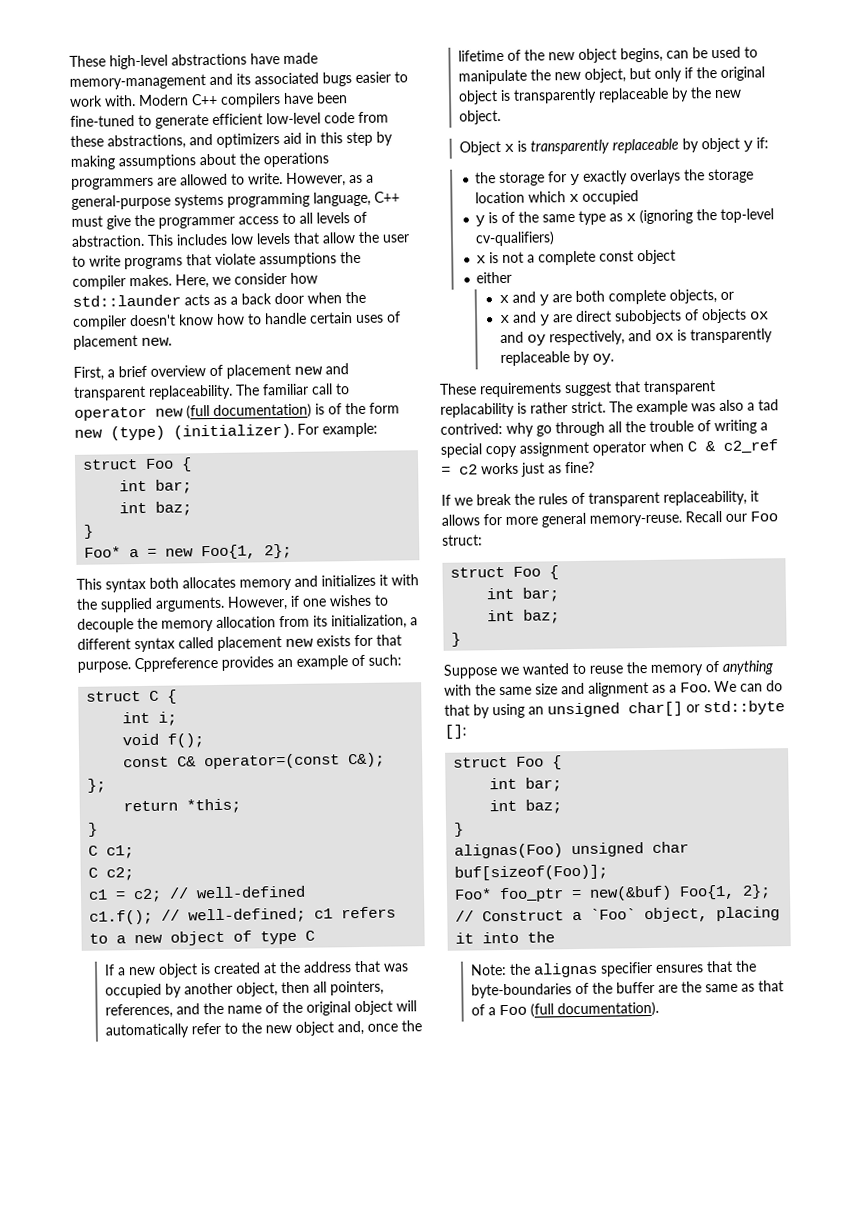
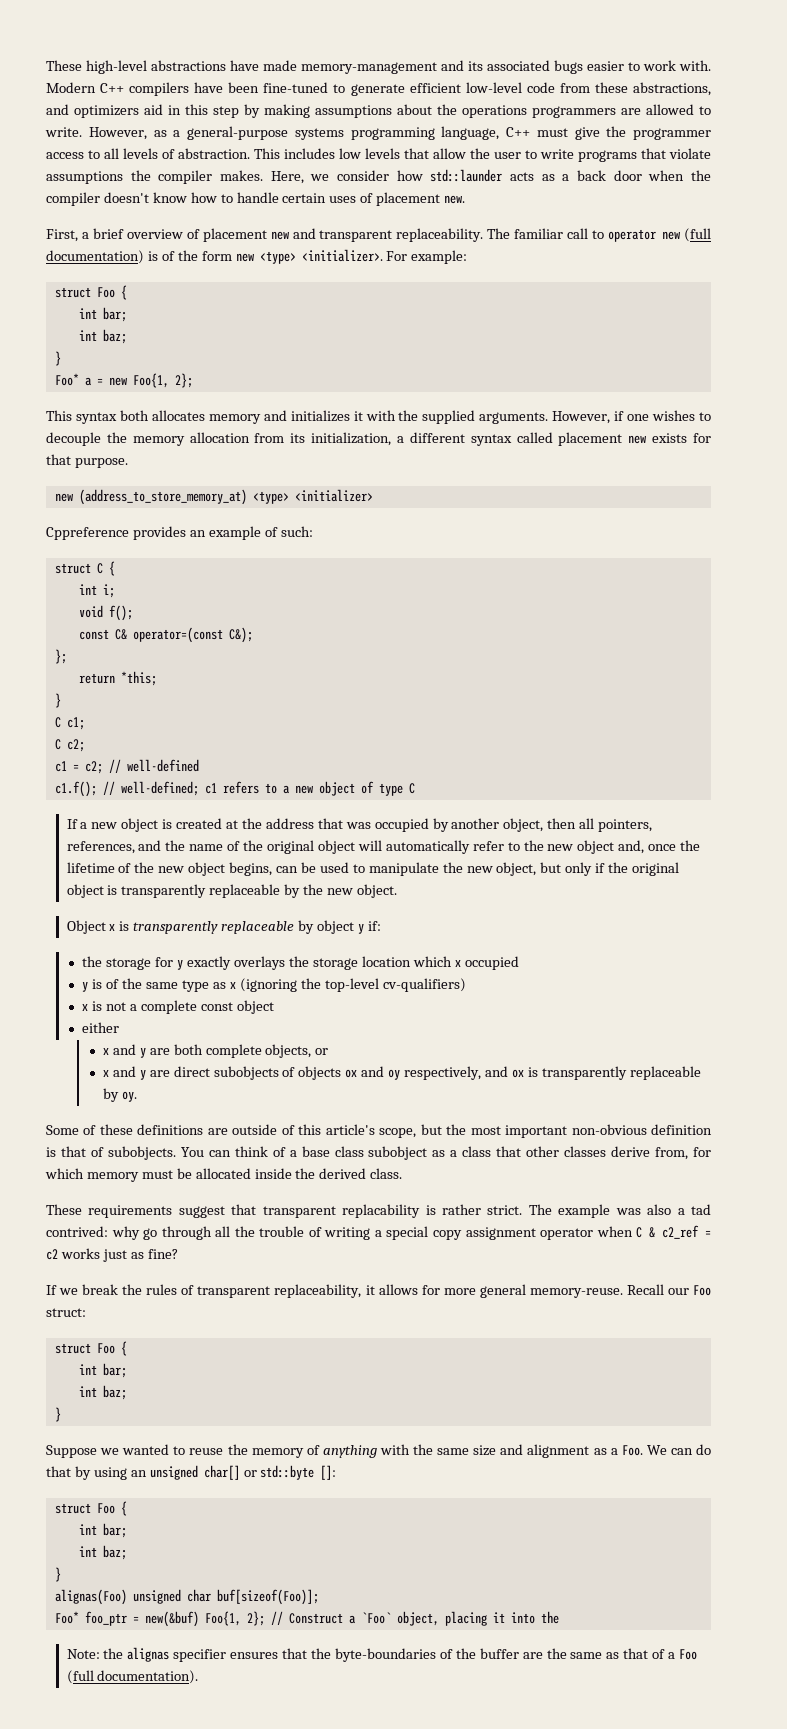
- The familiar call to operator new (full documentation) is of the form new (type) (initializer).
+ The familiar call to operator new (full documentation) is of the form new <type> <initializer>.
- However, if one wishes to decouple the memory allocation from its initialization, a different syntax called placement new exists for that purpose. Cppreference provides an example of such:
+ However, if one wishes to decouple the memory allocation from its initialization, a different syntax called placement new exists for that purpose.
+ new (address_to_store_memory_at) <type> <initializer>
+ Cppreference provides an example of such:
+ Some of these definitions are outside of this article's scope, but the most important non-obvious definition is that of subobjects. You can think of a base class subobject as a class that other classes derive from, for which memory must be allocated inside the derived class.

